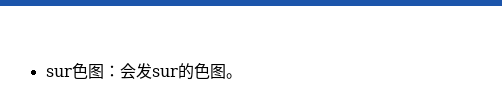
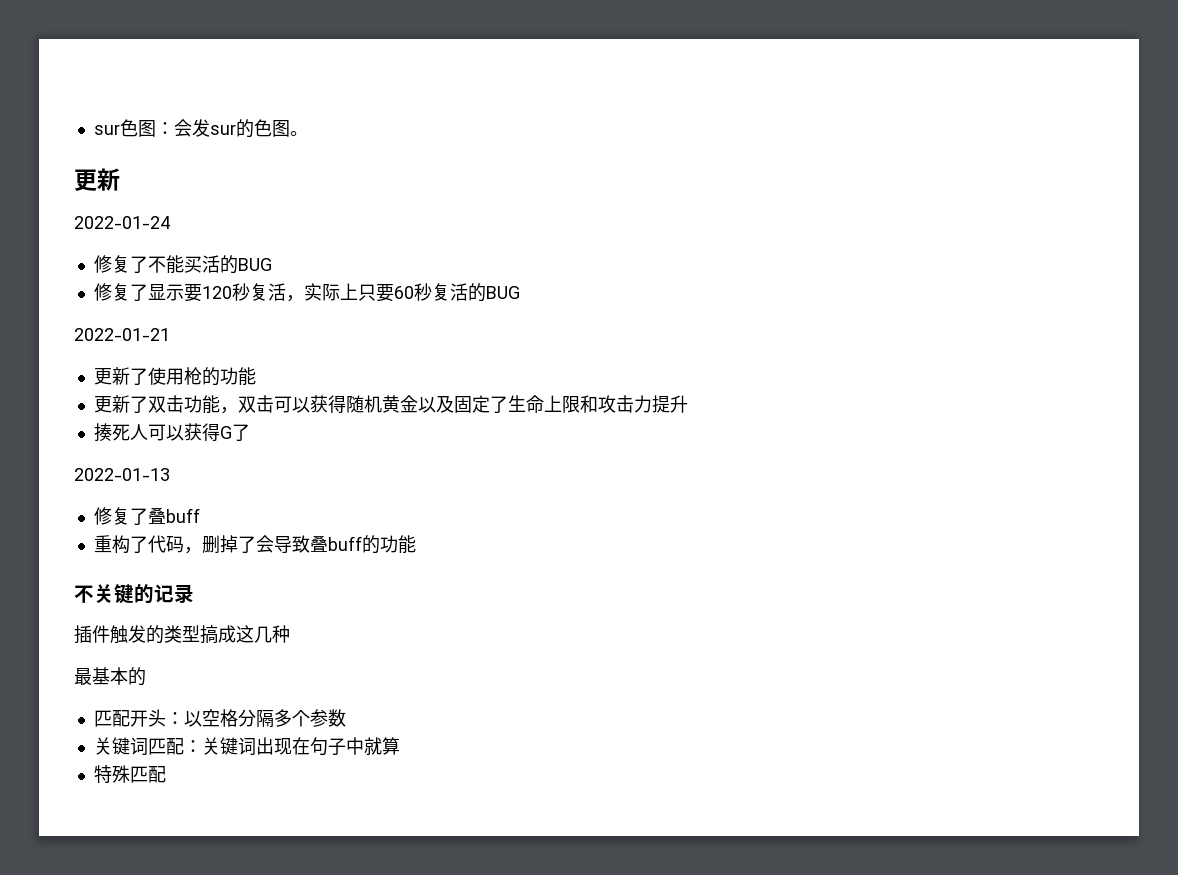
  sur色图：会发sur的色图。
+ 更新
+ 2022-01-24
+ 修复了不能买活的BUG
+ 修复了显示要120秒复活，实际上只要60秒复活的BUG
+ 2022-01-21
+ 更新了使用枪的功能
+ 更新了双击功能，双击可以获得随机黄金以及固定了生命上限和攻击力提升
+ 揍死人可以获得G了
+ 2022-01-13
+ 修复了叠buff
+ 重构了代码，删掉了会导致叠buff的功能
+ 不关键的记录
+ 插件触发的类型搞成这几种
+ 最基本的
+ 匹配开头：以空格分隔多个参数
+ 关键词匹配：关键词出现在句子中就算
+ 特殊匹配

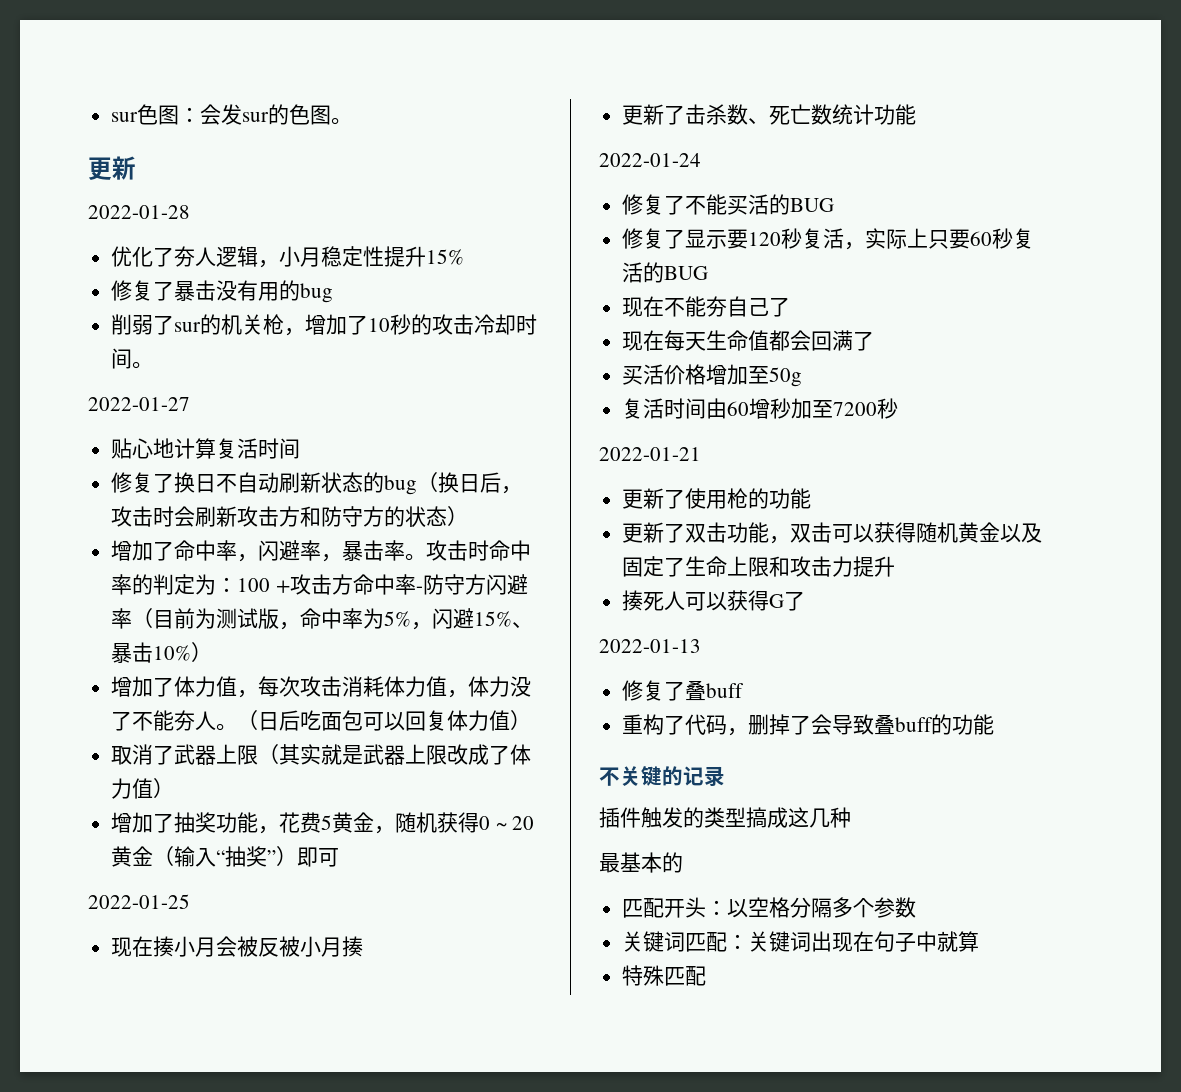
+ 2022-01-28
+ 优化了夯人逻辑，小月稳定性提升15%
+ 修复了暴击没有用的bug
+ 削弱了sur的机关枪，增加了10秒的攻击冷却时间。
+ 2022-01-27
+ 贴心地计算复活时间
+ 修复了换日不自动刷新状态的bug（换日后，攻击时会刷新攻击方和防守方的状态）
+ 增加了命中率，闪避率，暴击率。攻击时命中率的判定为：100 +攻击方命中率-防守方闪避率（目前为测试版，命中率为5%，闪避15%、暴击10%）
+ 增加了体力值，每次攻击消耗体力值，体力没了不能夯人。（日后吃面包可以回复体力值）
+ 取消了武器上限（其实就是武器上限改成了体力值）
+ 增加了抽奖功能，花费5黄金，随机获得0 ~ 20黄金（输入“抽奖”）即可
+ 2022-01-25
+ 现在揍小月会被反被小月揍
+ 更新了击杀数、死亡数统计功能
+ 现在不能夯自己了
+ 现在每天生命值都会回满了
+ 买活价格增加至50g
+ 复活时间由60增秒加至7200秒

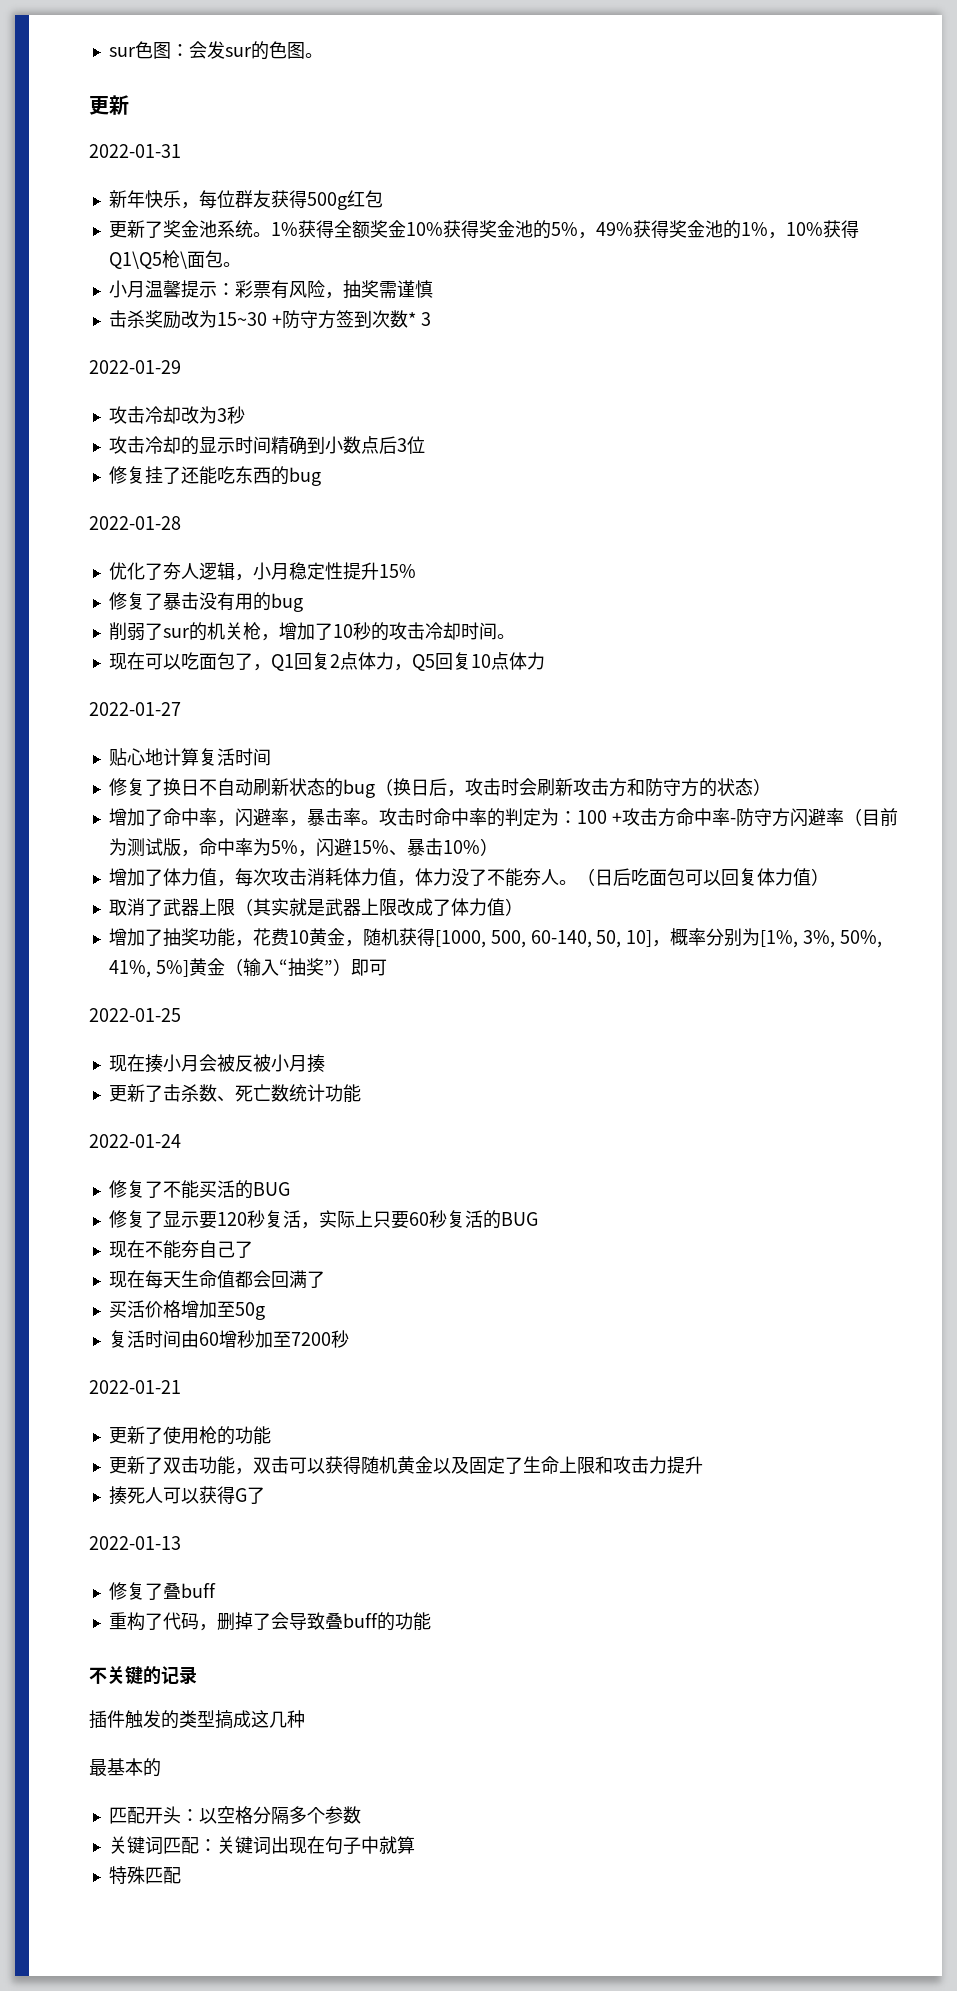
+ 2022-01-31
+ 新年快乐，每位群友获得500g红包
+ 更新了奖金池系统。1%获得全额奖金10%获得奖金池的5%，49%获得奖金池的1%，10%获得Q1\Q5枪\面包。
+ 小月温馨提示：彩票有风险，抽奖需谨慎
+ 击杀奖励改为15~30 +防守方签到次数* 3
+ 2022-01-29
+ 攻击冷却改为3秒
+ 攻击冷却的显示时间精确到小数点后3位
+ 修复挂了还能吃东西的bug
+ 现在可以吃面包了，Q1回复2点体力，Q5回复10点体力
- 增加了抽奖功能，花费5黄金，随机获得0 ~ 20黄金（输入“抽奖”）即可
+ 增加了抽奖功能，花费10黄金，随机获得[1000, 500, 60-140, 50, 10]，概率分别为[1%, 3%, 50%, 41%, 5%]黄金（输入“抽奖”）即可

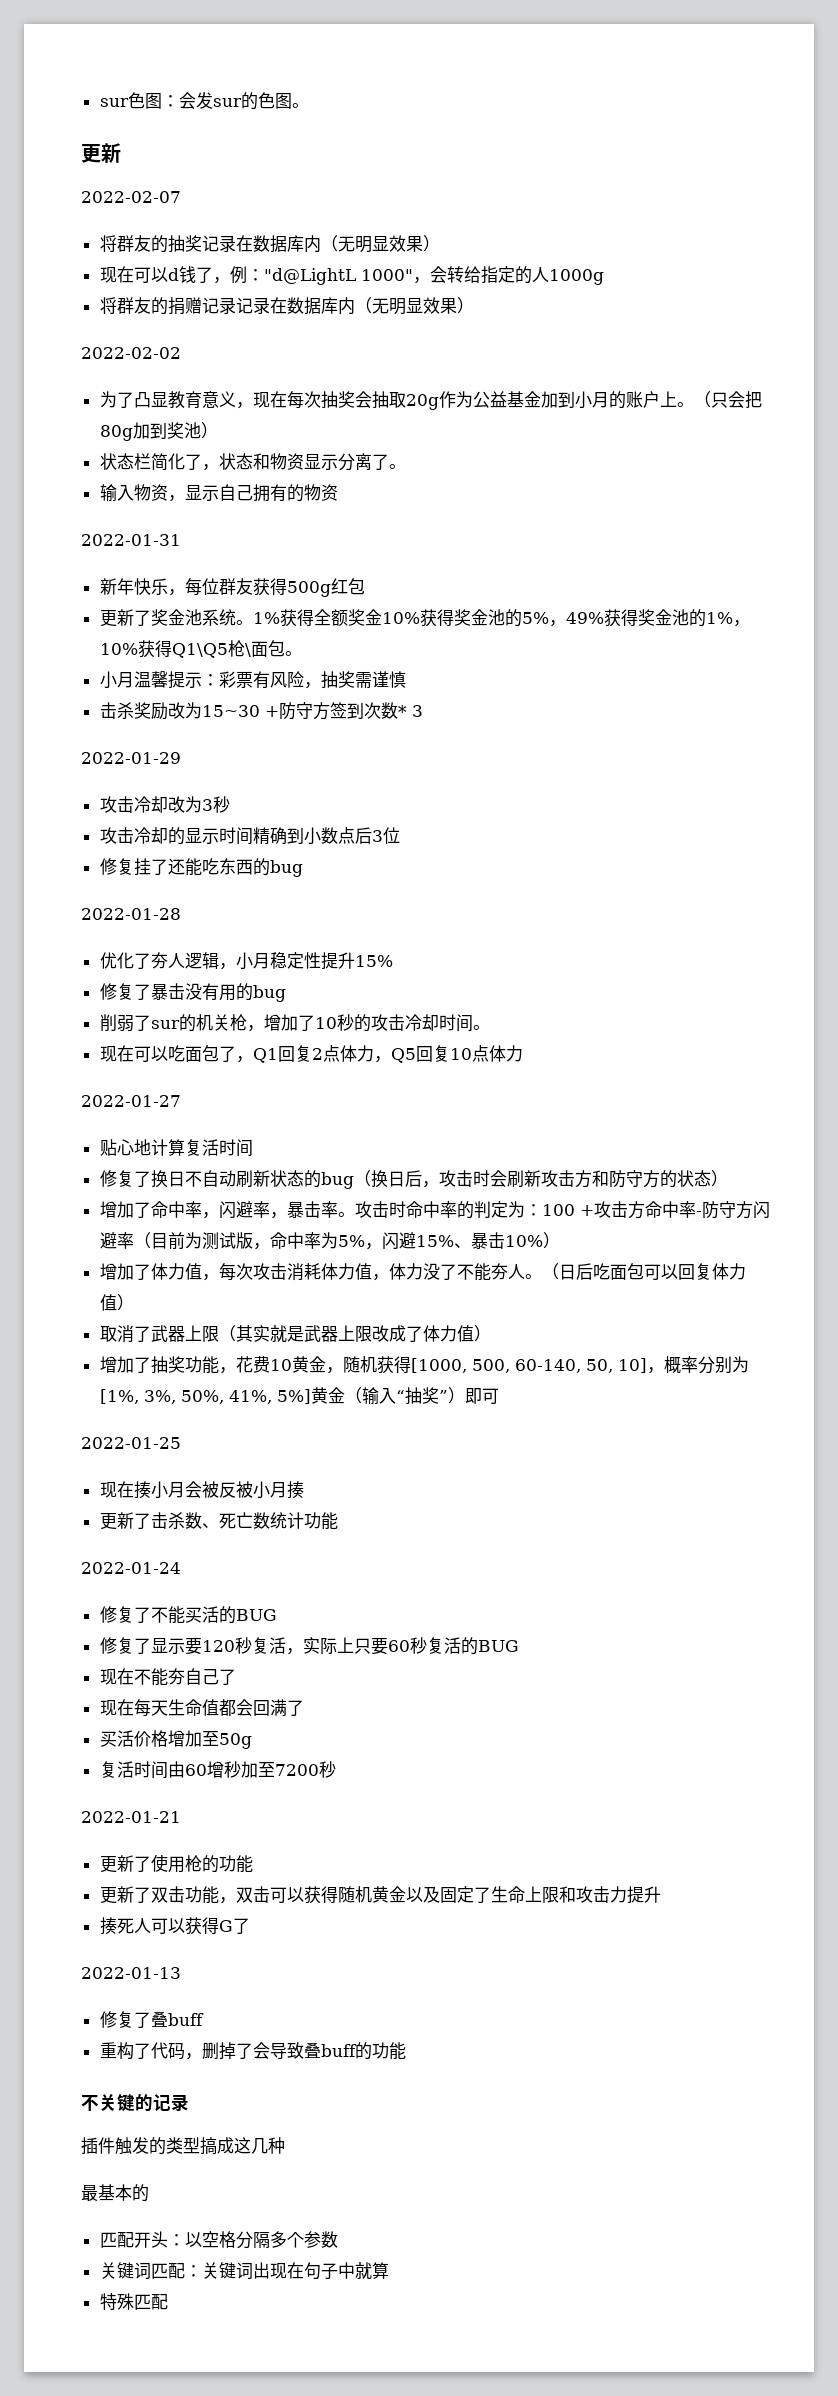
+ 2022-02-07
+ 将群友的抽奖记录在数据库内（无明显效果）
+ 现在可以d钱了，例："d@LightL 1000"，会转给指定的人1000g
+ 将群友的捐赠记录记录在数据库内（无明显效果）
+ 2022-02-02
+ 为了凸显教育意义，现在每次抽奖会抽取20g作为公益基金加到小月的账户上。（只会把80g加到奖池）
+ 状态栏简化了，状态和物资显示分离了。
+ 输入物资，显示自己拥有的物资

